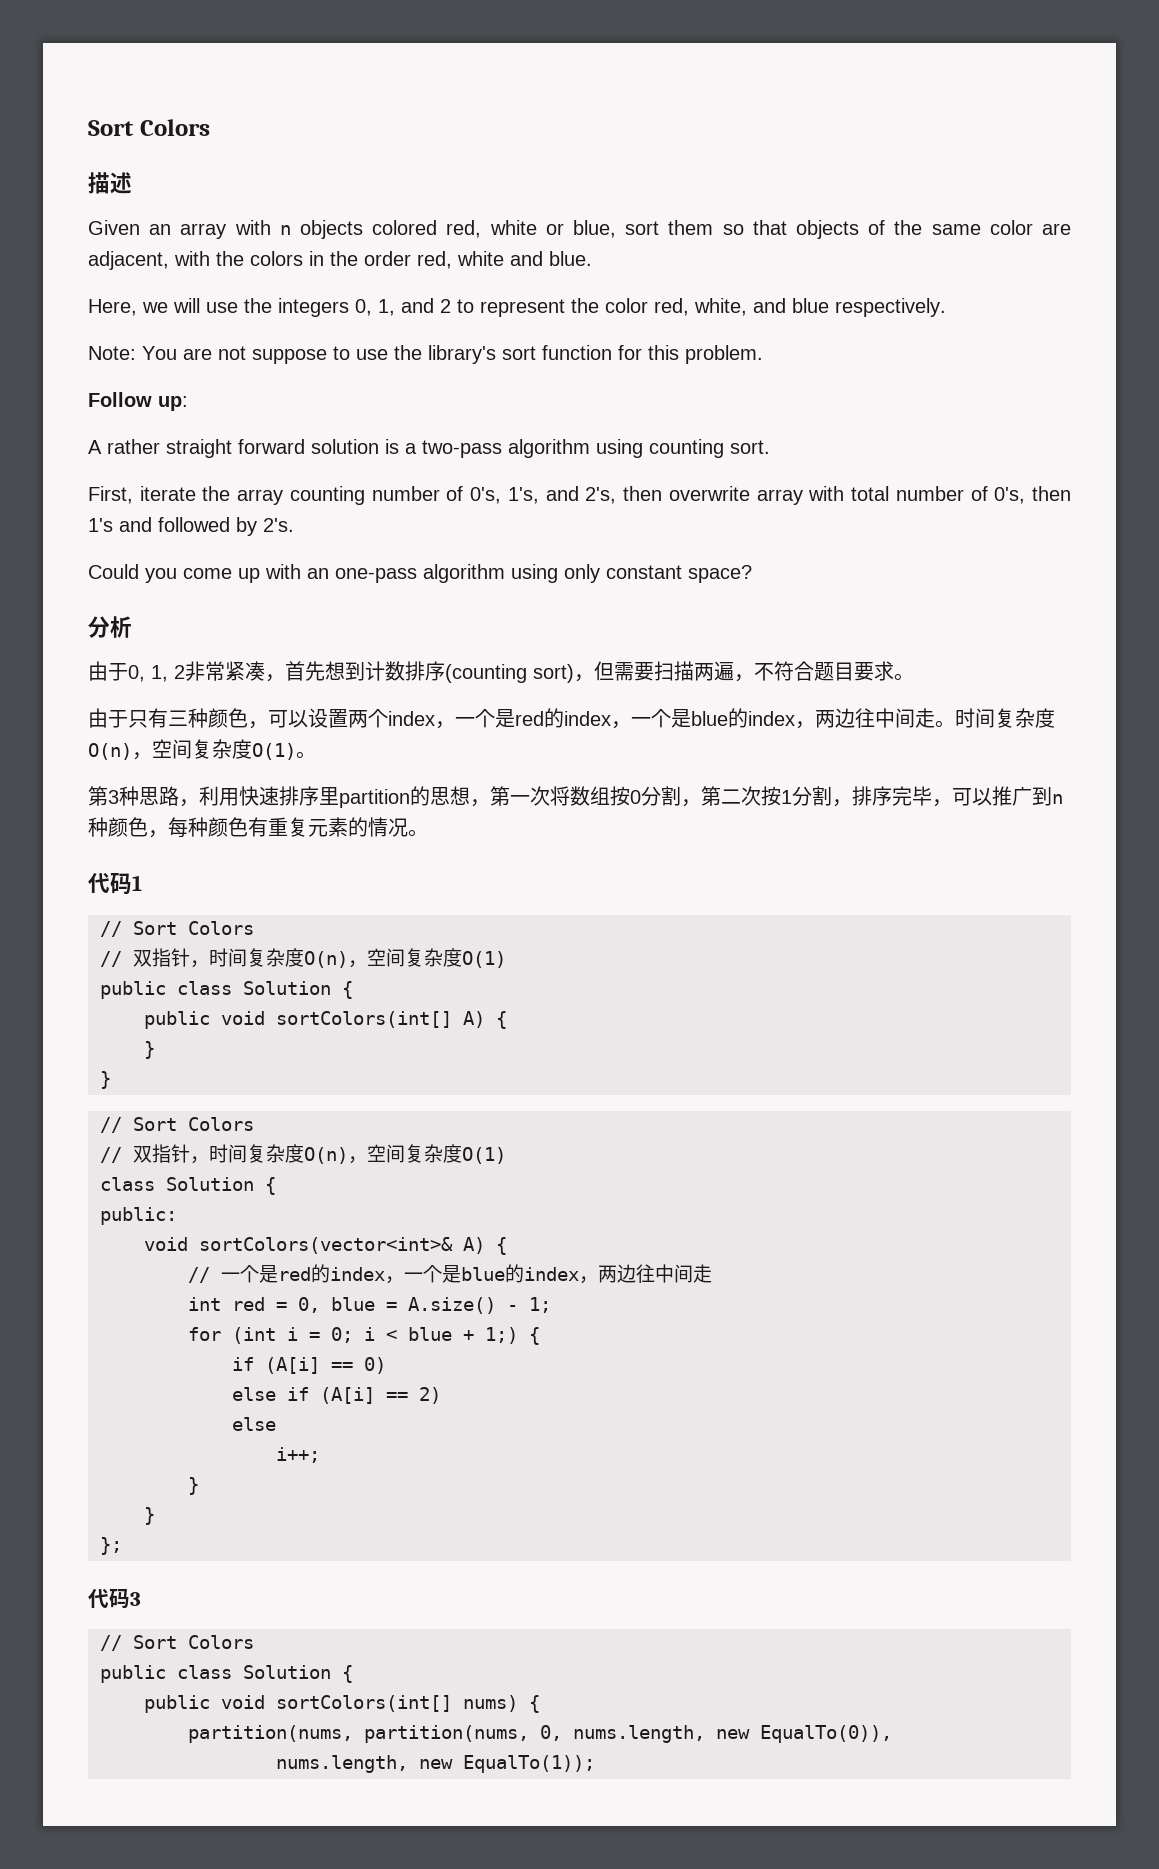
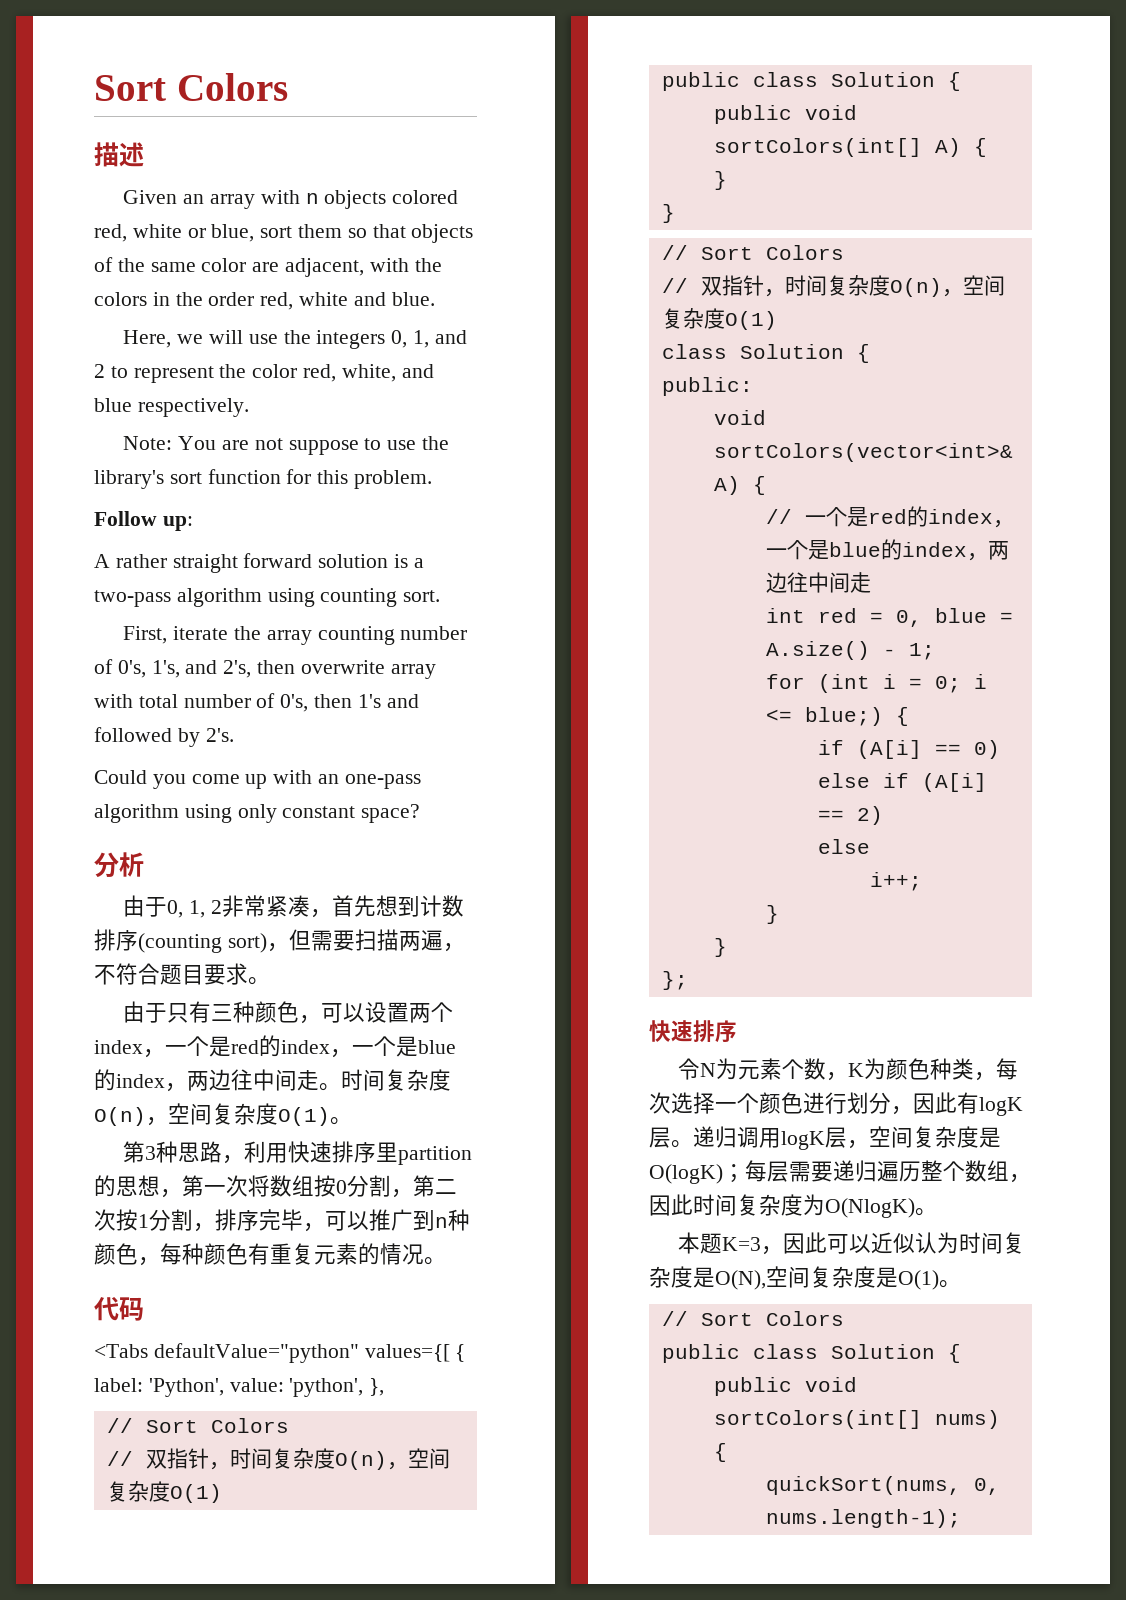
- 代码1
+ 代码
+ <Tabs defaultValue="python" values={[ { label: 'Python', value: 'python', },
- for (int i = 0; i < blue + 1;) {
+ for (int i = 0; i <= blue;) {
  };
- 代码3
+ 快速排序
+ 令N为元素个数，K为颜色种类，每次选择一个颜色进行划分，因此有logK层。递归调用logK层，空间复杂度是O(logK)；每层需要递归遍历整个数组，因此时间复杂度为O(NlogK)。
+ 本题K=3，因此可以近似认为时间复杂度是O(N),空间复杂度是O(1)。
- partition(nums, partition(nums, 0, nums.length, new EqualTo(0)),
- nums.length, new EqualTo(1));
+ quickSort(nums, 0, nums.length-1);

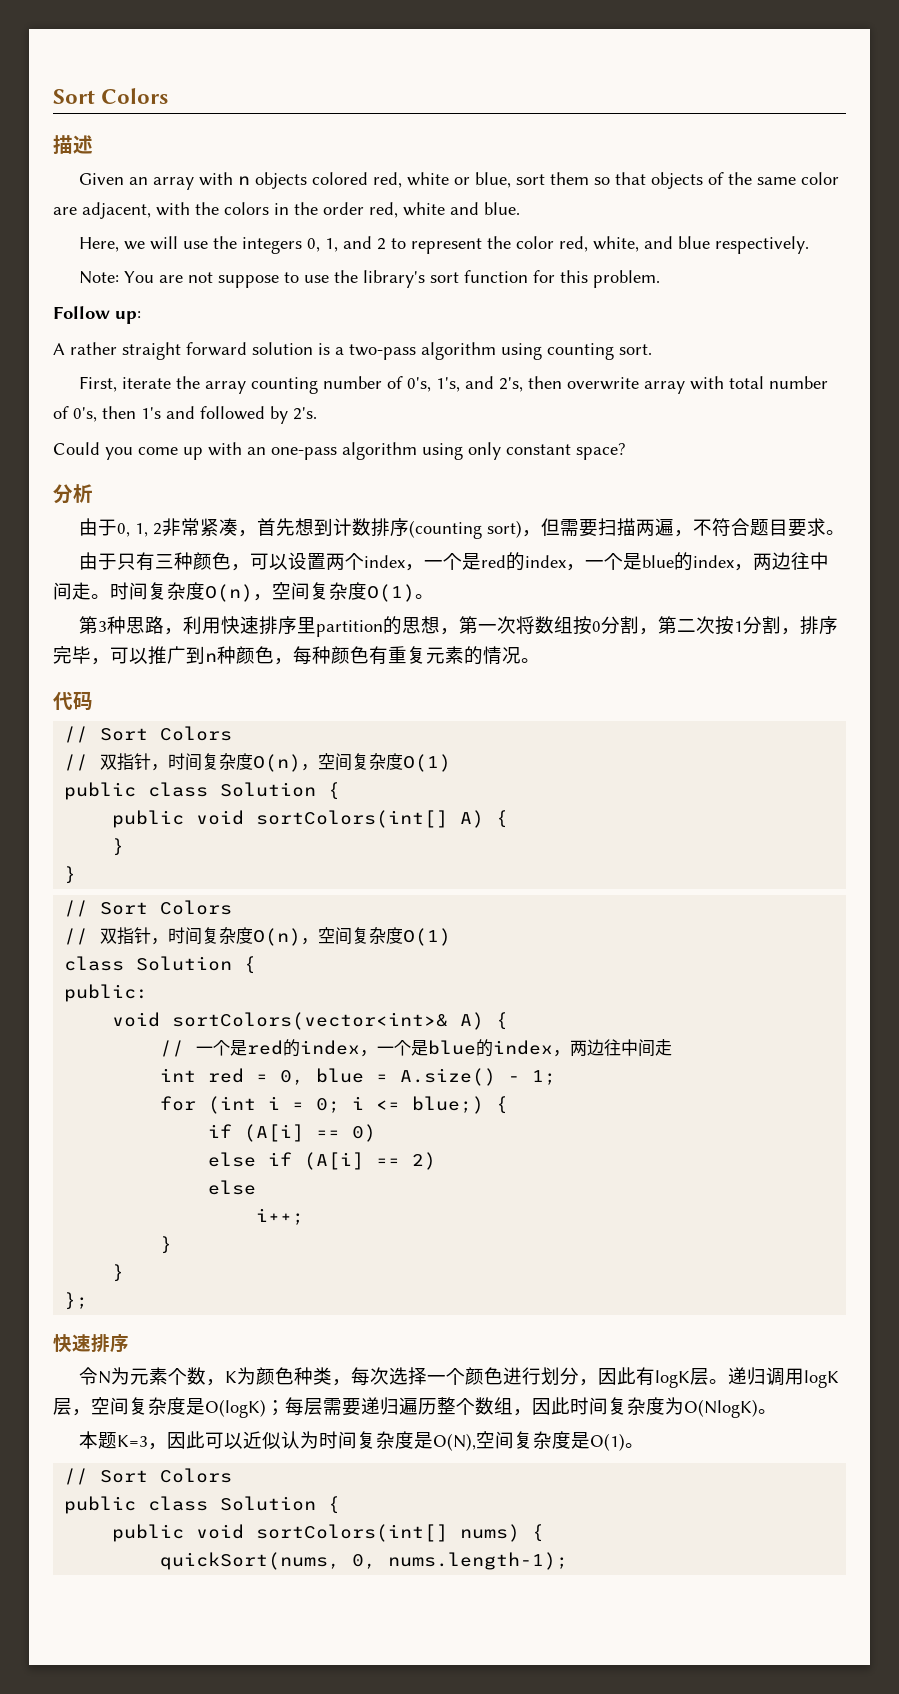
- <Tabs defaultValue="python" values={[ { label: 'Python', value: 'python', },

